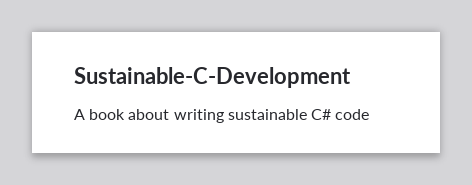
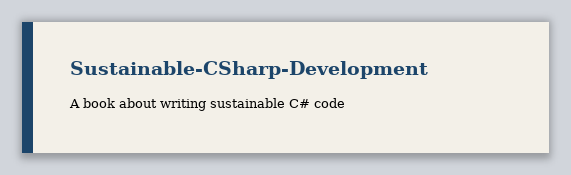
- Sustainable-C-Development
+ Sustainable-CSharp-Development

